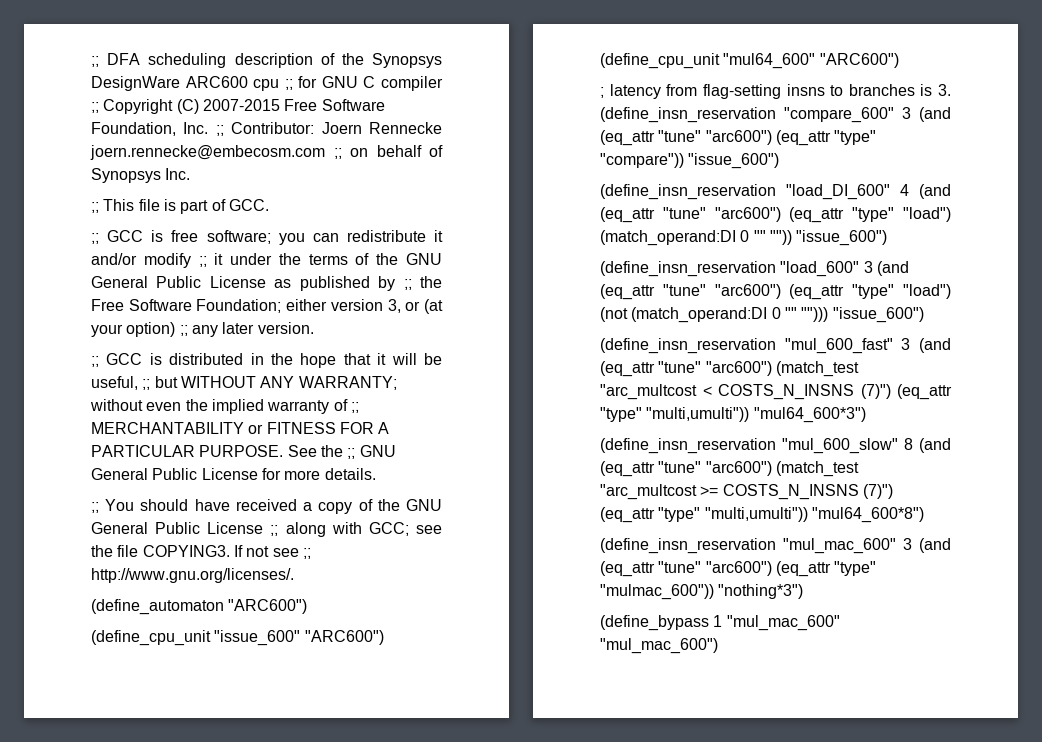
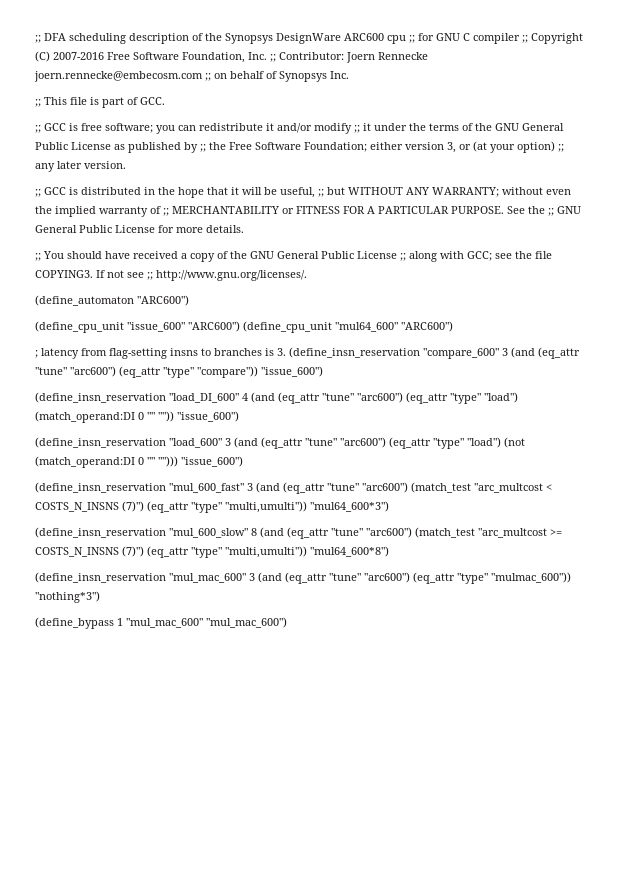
- ;; DFA scheduling description of the Synopsys DesignWare ARC600 cpu ;; for GNU C compiler ;; Copyright (C) 2007-2015 Free Software Foundation, Inc. ;; Contributor: Joern Rennecke joern.rennecke@embecosm.com ;; on behalf of Synopsys Inc.
+ ;; DFA scheduling description of the Synopsys DesignWare ARC600 cpu ;; for GNU C compiler ;; Copyright (C) 2007-2016 Free Software Foundation, Inc. ;; Contributor: Joern Rennecke joern.rennecke@embecosm.com ;; on behalf of Synopsys Inc.

